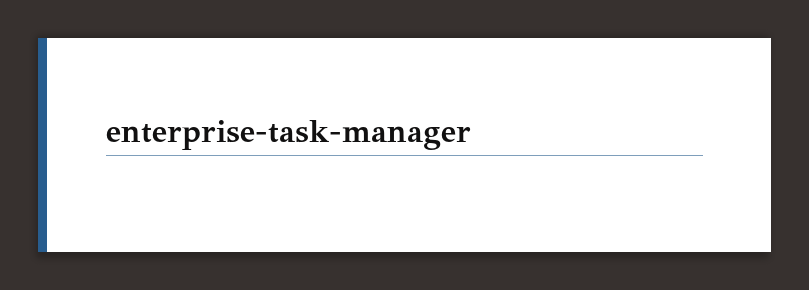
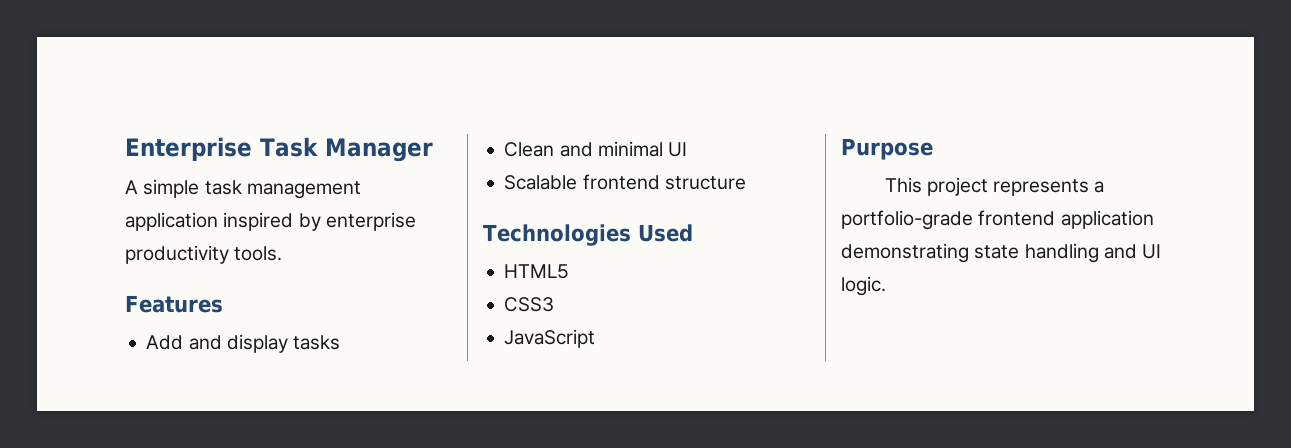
- enterprise-task-manager
+ Enterprise Task Manager
+ A simple task management application inspired by enterprise productivity tools.
+ Features
+ Add and display tasks
+ Clean and minimal UI
+ Scalable frontend structure
+ Technologies Used
+ HTML5
+ CSS3
+ JavaScript
+ Purpose
+ This project represents a portfolio-grade frontend application demonstrating state handling and UI logic.

